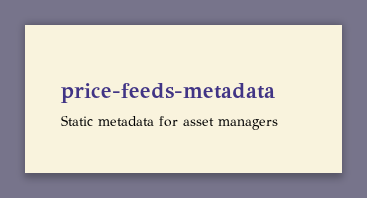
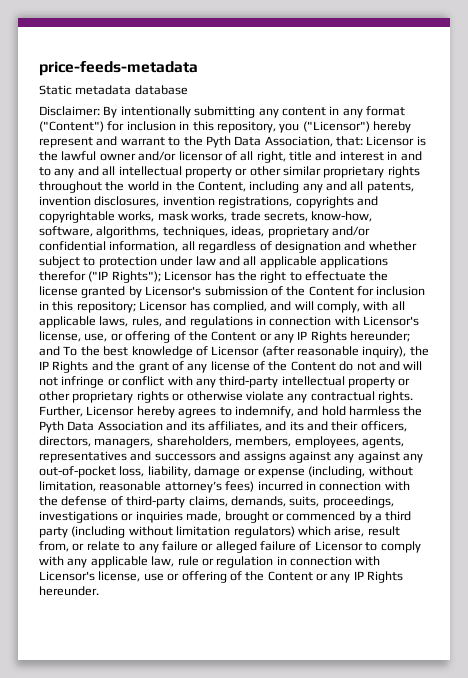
- Static metadata for asset managers
+ Static metadata database
+ Disclaimer: By intentionally submitting any content in any format ("Content") for inclusion in this repository, you ("Licensor") hereby represent and warrant to the Pyth Data Association, that: Licensor is the lawful owner and/or licensor of all right, title and interest in and to any and all intellectual property or other similar proprietary rights throughout the world in the Content, including any and all patents, invention disclosures, invention registrations, copyrights and copyrightable works, mask works, trade secrets, know-how, software, algorithms, techniques, ideas, proprietary and/or confidential information, all regardless of designation and whether subject to protection under law and all applicable applications therefor ("IP Rights"); Licensor has the right to effectuate the license granted by Licensor's submission of the Content for inclusion in this repository; Licensor has complied, and will comply, with all applicable laws, rules, and regulations in connection with Licensor's license, use, or offering of the Content or any IP Rights hereunder; and To the best knowledge of Licensor (after reasonable inquiry), the IP Rights and the grant of any license of the Content do not and will not infringe or conflict with any third-party intellectual property or other proprietary rights or otherwise violate any contractual rights. Further, Licensor hereby agrees to indemnify, and hold harmless the Pyth Data Association and its affiliates, and its and their officers, directors, managers, shareholders, members, employees, agents, representatives and successors and assigns against any against any out-of-pocket loss, liability, damage or expense (including, without limitation, reasonable attorney’s fees) incurred in connection with the defense of third-party claims, demands, suits, proceedings, investigations or inquiries made, brought or commenced by a third party (including without limitation regulators) which arise, result from, or relate to any failure or alleged failure of Licensor to comply with any applicable law, rule or regulation in connection with Licensor's license, use or offering of the Content or any IP Rights hereunder.

